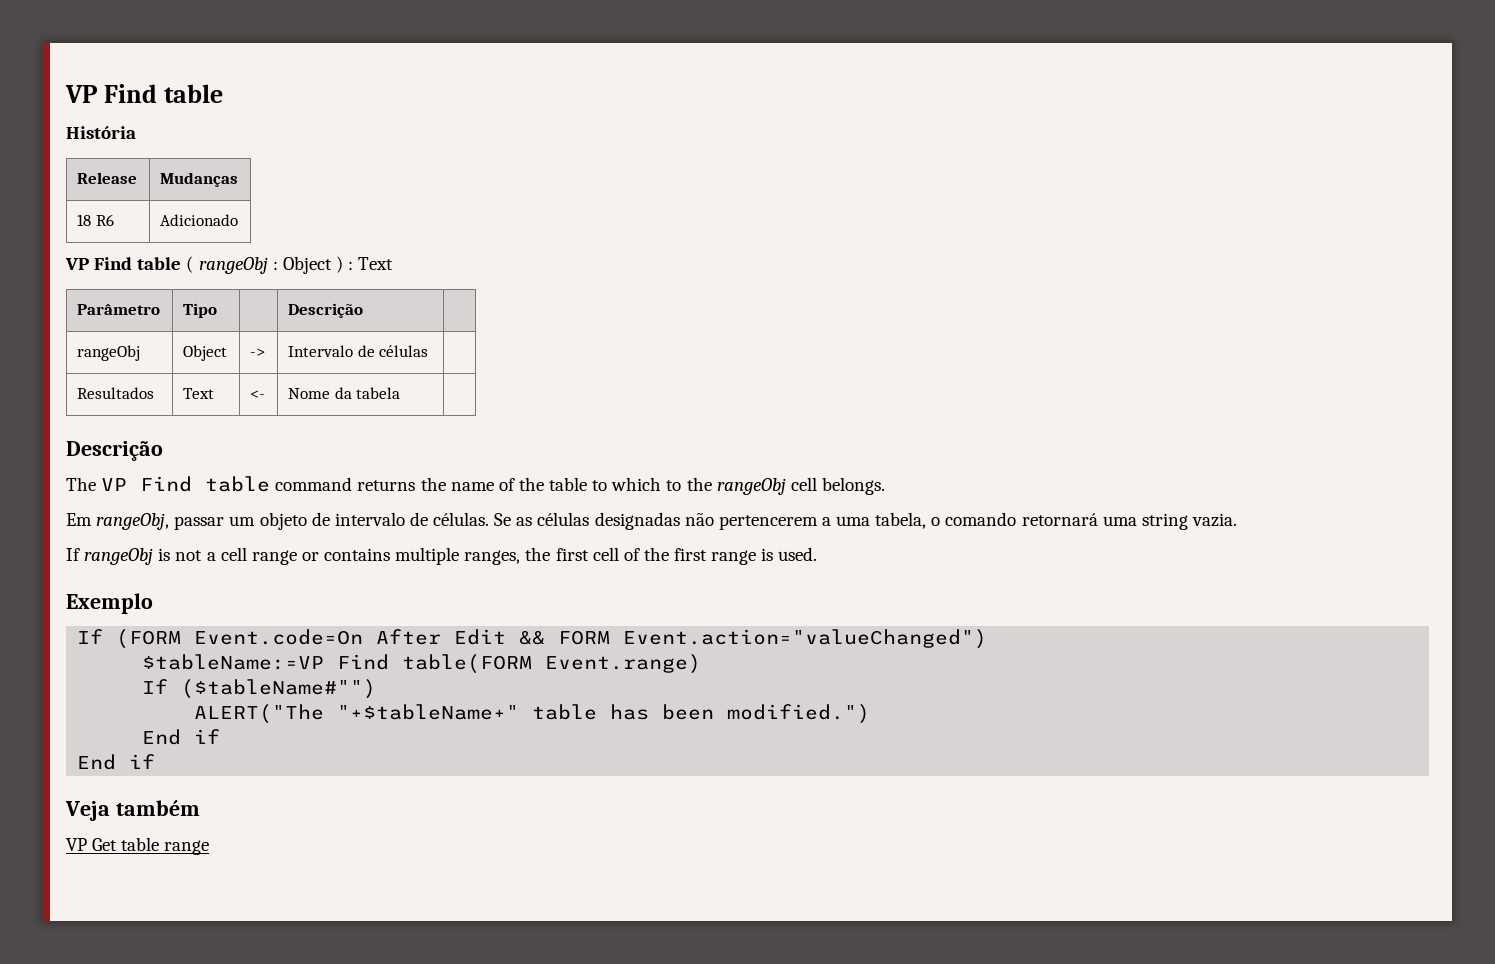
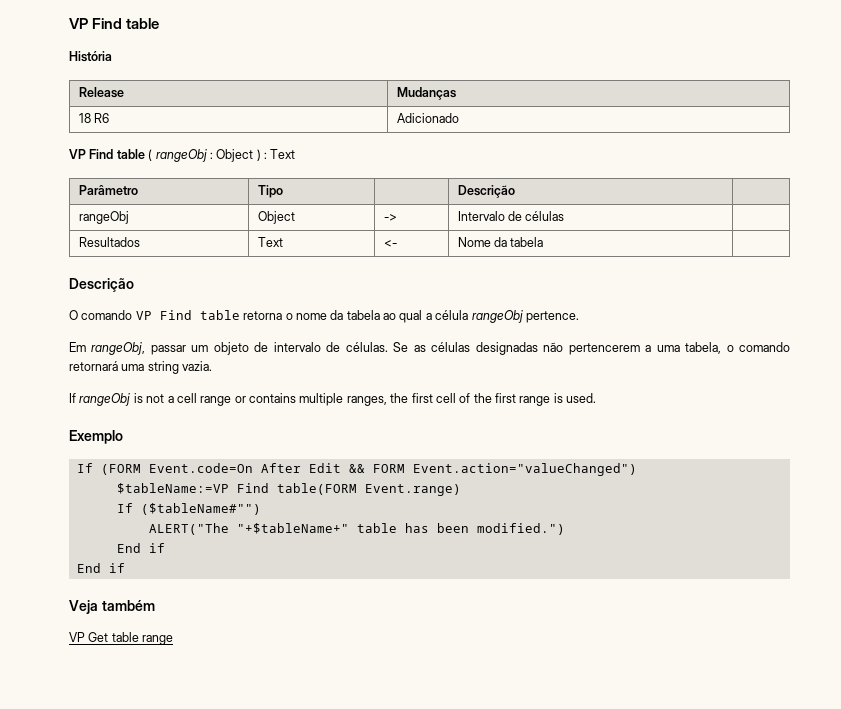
- The VP Find table command returns the name of the table to which to the rangeObj cell belongs.
+ O comando VP Find table retorna o nome da tabela ao qual a célula rangeObj pertence.

